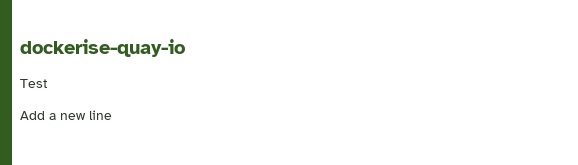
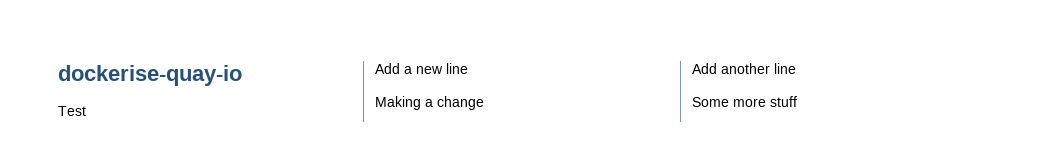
+ Making a change
+ Add another line
+ Some more stuff

